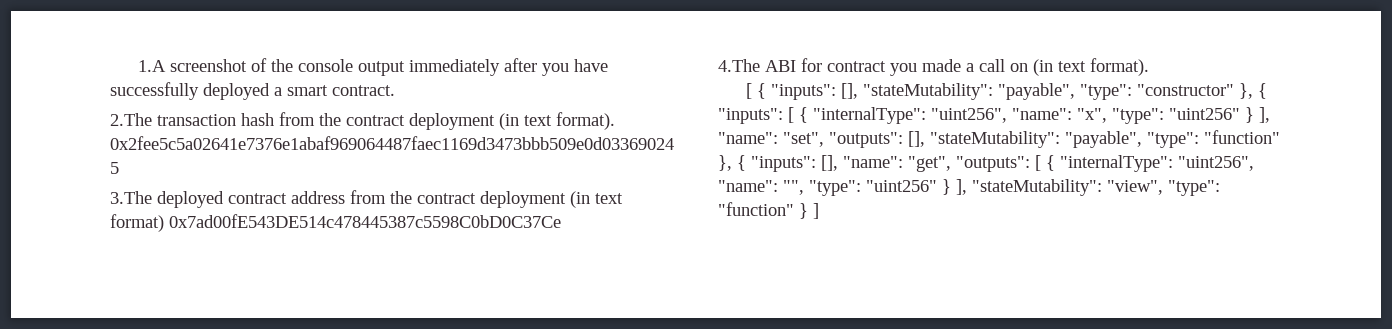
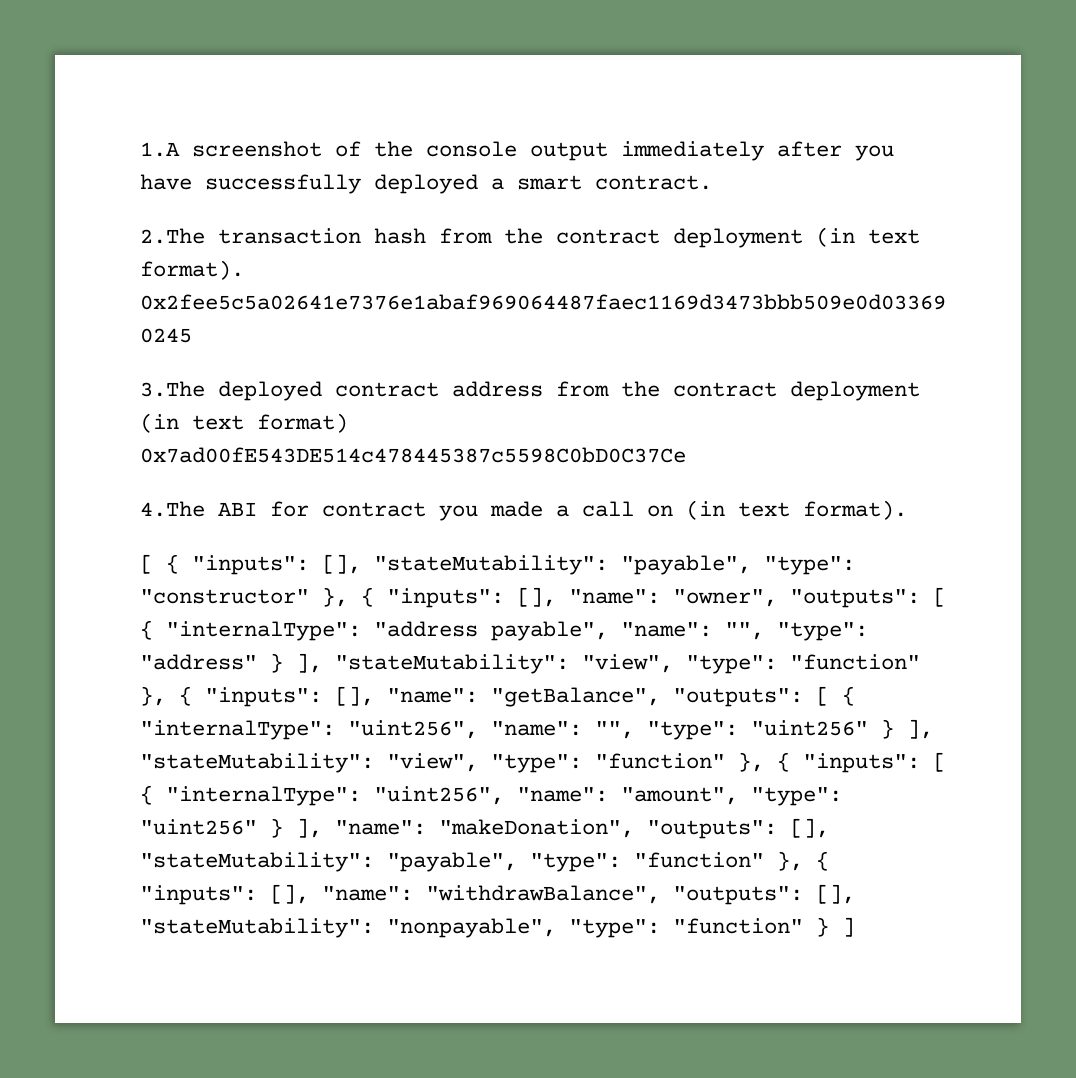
- 3.The deployed contract address from the contract deployment (in text format) 0x7ad00fE543DE514c478445387c5598C0bD0C37Ce
+ 3.The deployed contract address from the contract deployment (in text format)
+ 0x7ad00fE543DE514c478445387c5598C0bD0C37Ce
- [ { "inputs": [], "stateMutability": "payable", "type": "constructor" }, { "inputs": [ { "internalType": "uint256", "name": "x", "type": "uint256" } ], "name": "set", "outputs": [], "stateMutability": "payable", "type": "function" }, { "inputs": [], "name": "get", "outputs": [ { "internalType": "uint256", "name": "", "type": "uint256" } ], "stateMutability": "view", "type": "function" } ]
+ [ { "inputs": [], "stateMutability": "payable", "type": "constructor" }, { "inputs": [], "name": "owner", "outputs": [ { "internalType": "address payable", "name": "", "type": "address" } ], "stateMutability": "view", "type": "function" }, { "inputs": [], "name": "getBalance", "outputs": [ { "internalType": "uint256", "name": "", "type": "uint256" } ], "stateMutability": "view", "type": "function" }, { "inputs": [ { "internalType": "uint256", "name": "amount", "type": "uint256" } ], "name": "makeDonation", "outputs": [], "stateMutability": "payable", "type": "function" }, { "inputs": [], "name": "withdrawBalance", "outputs": [], "stateMutability": "nonpayable", "type": "function" } ]

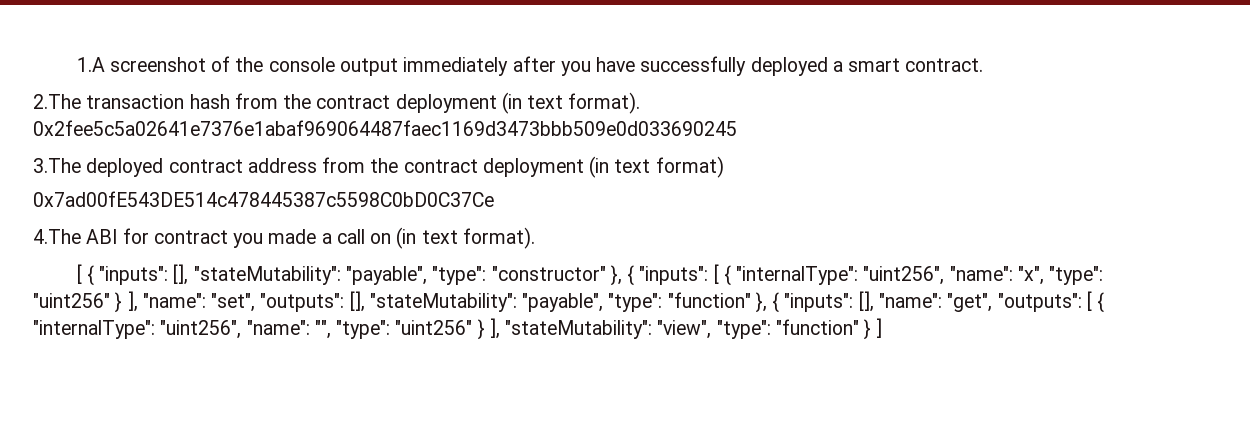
- [ { "inputs": [], "stateMutability": "payable", "type": "constructor" }, { "inputs": [], "name": "owner", "outputs": [ { "internalType": "address payable", "name": "", "type": "address" } ], "stateMutability": "view", "type": "function" }, { "inputs": [], "name": "getBalance", "outputs": [ { "internalType": "uint256", "name": "", "type": "uint256" } ], "stateMutability": "view", "type": "function" }, { "inputs": [ { "internalType": "uint256", "name": "amount", "type": "uint256" } ], "name": "makeDonation", "outputs": [], "stateMutability": "payable", "type": "function" }, { "inputs": [], "name": "withdrawBalance", "outputs": [], "stateMutability": "nonpayable", "type": "function" } ]
+ [ { "inputs": [], "stateMutability": "payable", "type": "constructor" }, { "inputs": [ { "internalType": "uint256", "name": "x", "type": "uint256" } ], "name": "set", "outputs": [], "stateMutability": "payable", "type": "function" }, { "inputs": [], "name": "get", "outputs": [ { "internalType": "uint256", "name": "", "type": "uint256" } ], "stateMutability": "view", "type": "function" } ]

